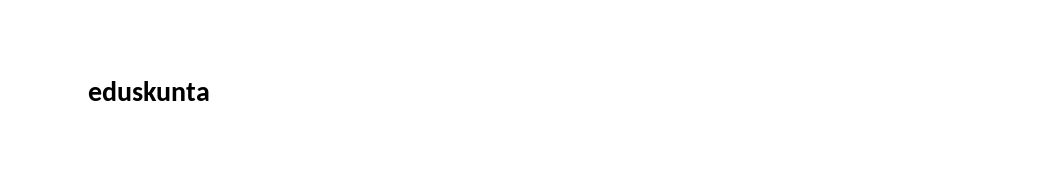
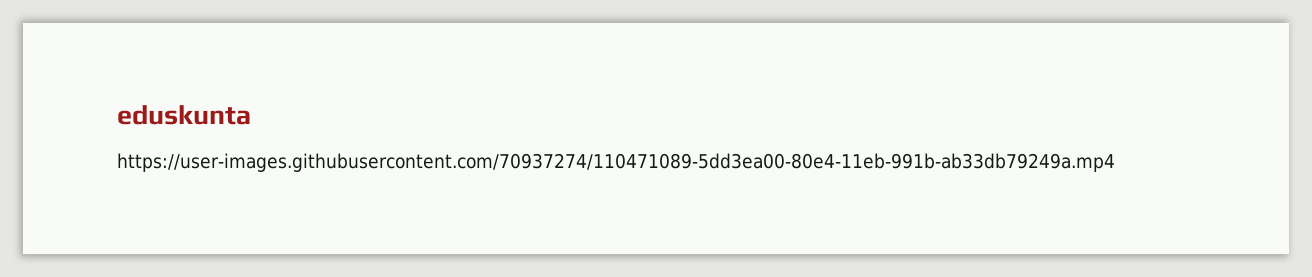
+ https://user-images.githubusercontent.com/70937274/110471089-5dd3ea00-80e4-11eb-991b-ab33db79249a.mp4

